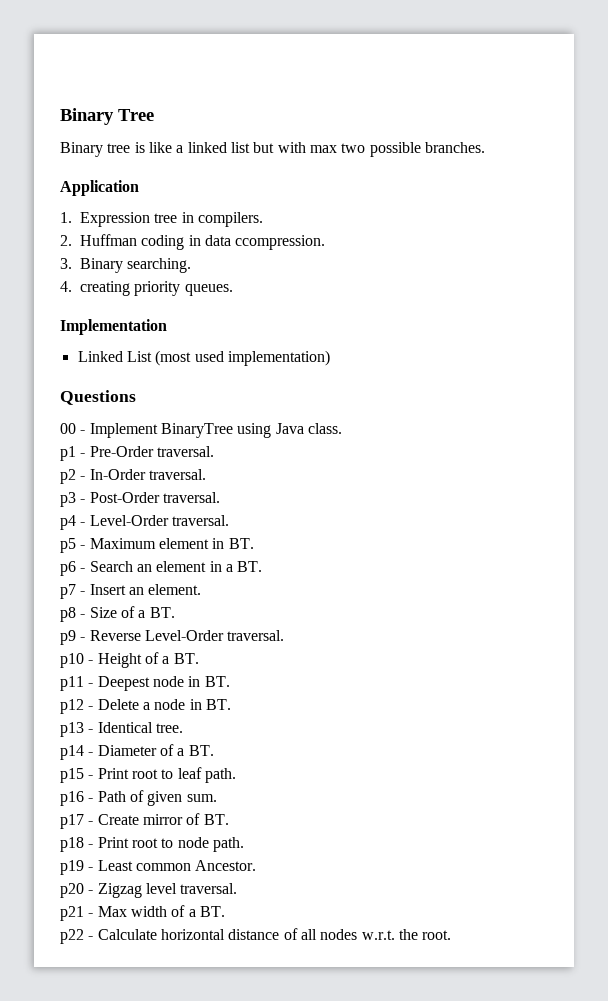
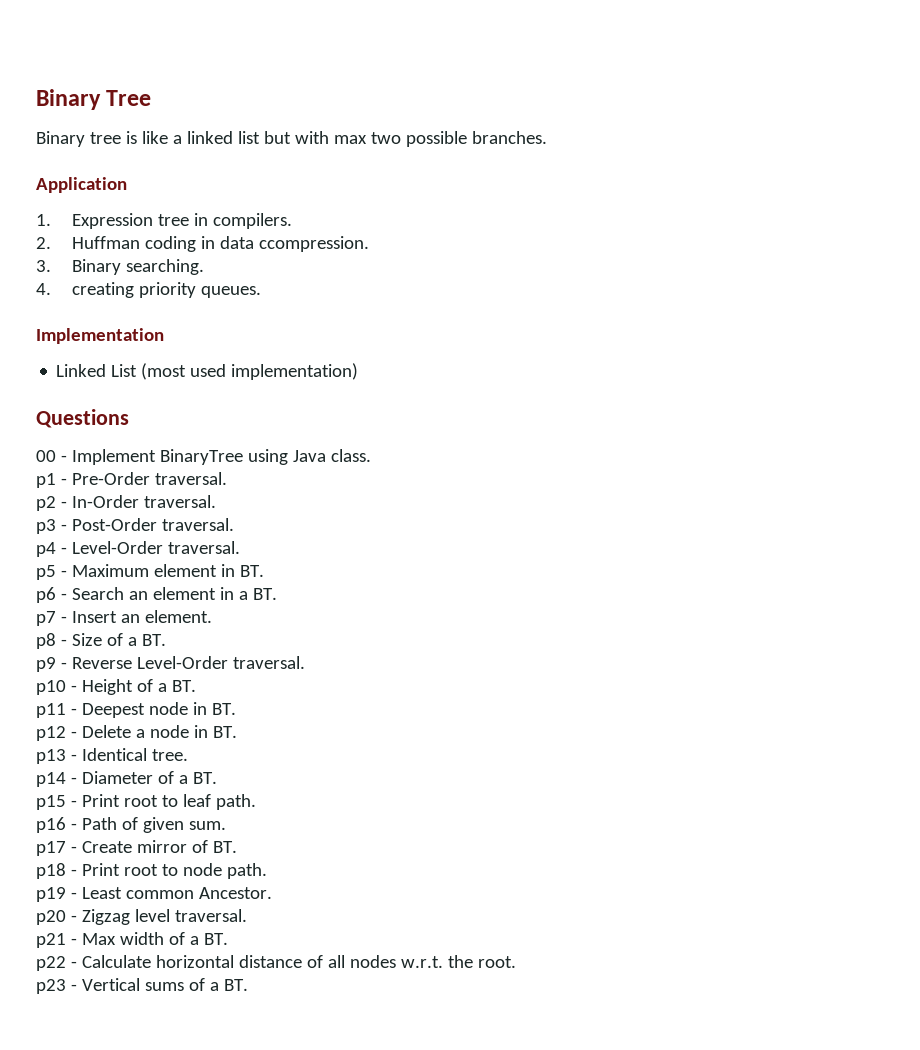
+ p23 - Vertical sums of a BT.

